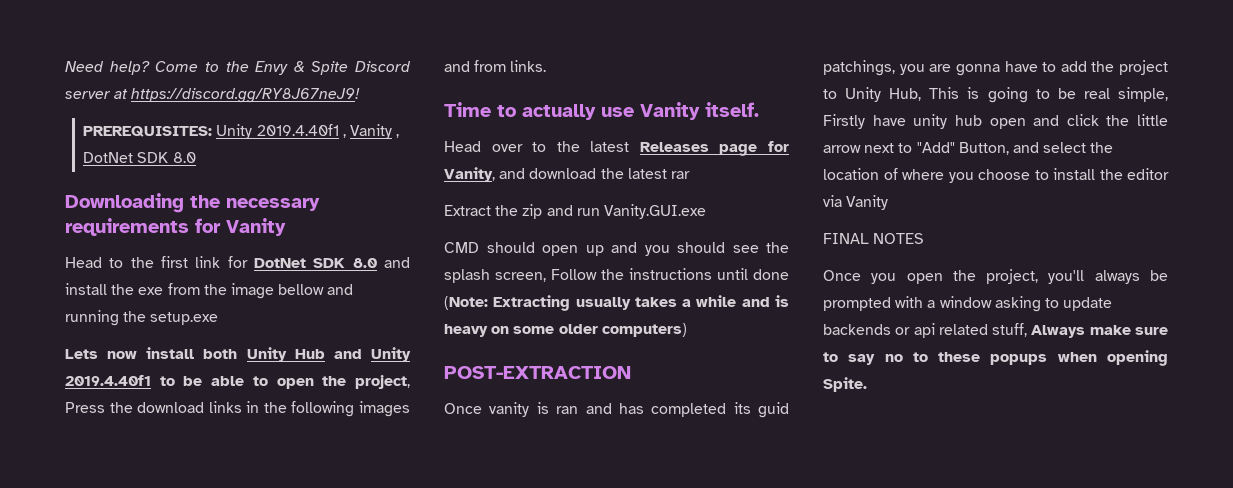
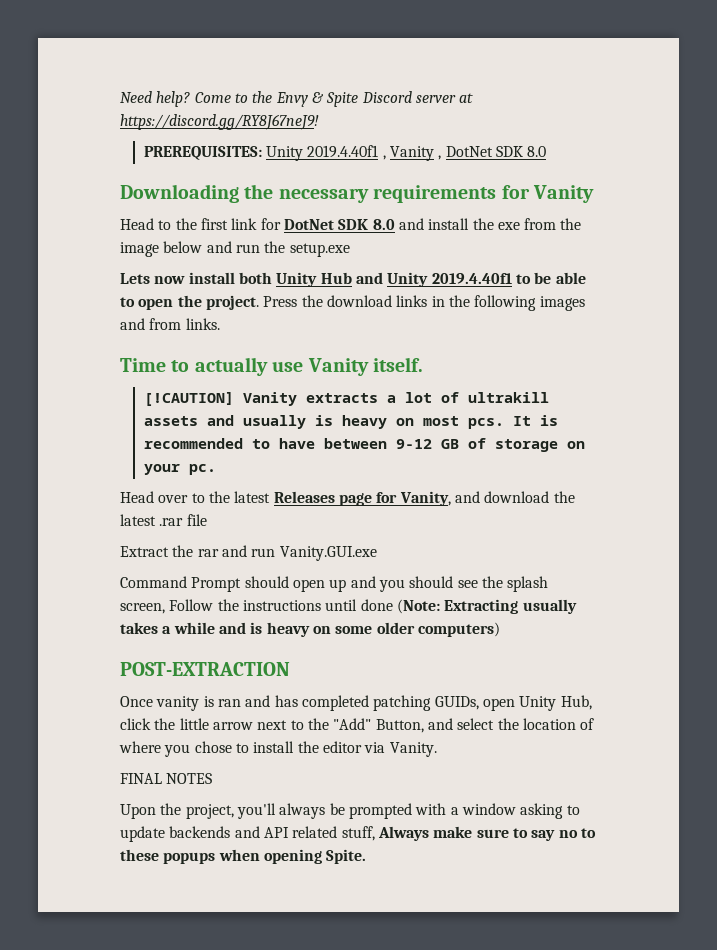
- Head to the first link for DotNet SDK 8.0 and install the exe from the image bellow and running the setup.exe
+ Head to the first link for DotNet SDK 8.0 and install the exe from the image below and run the setup.exe
- Lets now install both Unity Hub and Unity 2019.4.40f1 to be able to open the project, Press the download links in the following images and from links.
+ Lets now install both Unity Hub and Unity 2019.4.40f1 to be able to open the project. Press the download links in the following images and from links.
+ [!CAUTION] Vanity extracts a lot of ultrakill assets and usually is heavy on most pcs. It is recommended to have between 9-12 GB of storage on your pc.
- Head over to the latest Releases page for Vanity, and download the latest rar
+ Head over to the latest Releases page for Vanity, and download the latest .rar file
- Extract the zip and run Vanity.GUI.exe
+ Extract the rar and run Vanity.GUI.exe
- CMD should open up and you should see the splash screen, Follow the instructions until done (Note: Extracting usually takes a while and is heavy on some older computers)
+ Command Prompt should open up and you should see the splash screen, Follow the instructions until done (Note: Extracting usually takes a while and is heavy on some older computers)
- Once vanity is ran and has completed its guid patchings, you are gonna have to add the project to Unity Hub, This is going to be real simple, Firstly have unity hub open and click the little arrow next to "Add" Button, and select the location of where you choose to install the editor via Vanity
+ Once vanity is ran and has completed patching GUIDs, open Unity Hub, click the little arrow next to the "Add" Button, and select the location of where you chose to install the editor via Vanity.
- Once you open the project, you'll always be prompted with a window asking to update backends or api related stuff, Always make sure to say no to these popups when opening Spite.
+ Upon the project, you'll always be prompted with a window asking to update backends and API related stuff, Always make sure to say no to these popups when opening Spite.

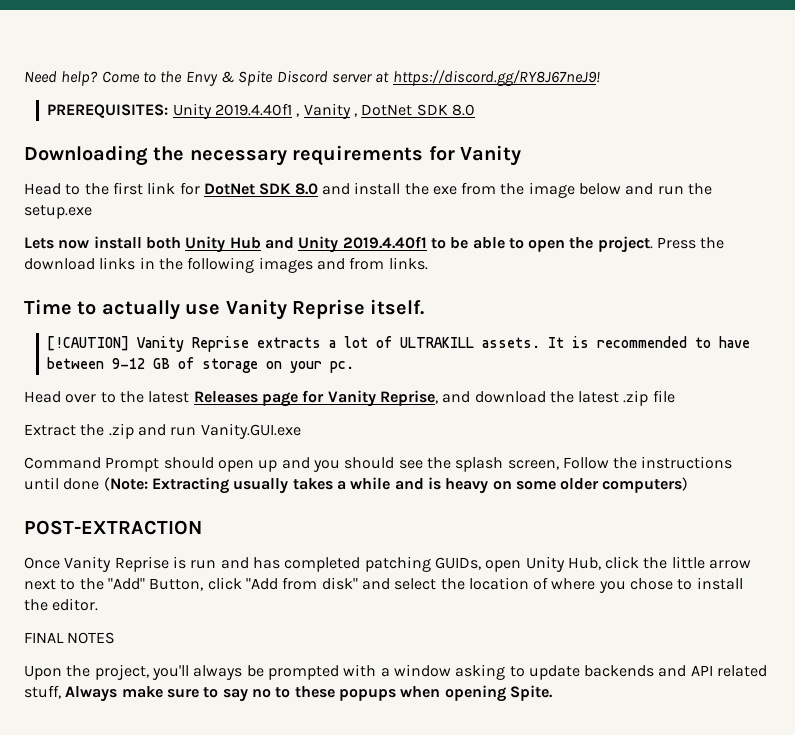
- Time to actually use Vanity itself.
+ Time to actually use Vanity Reprise itself.
- [!CAUTION] Vanity extracts a lot of ultrakill assets and usually is heavy on most pcs.
+ [!CAUTION] Vanity Reprise extracts a lot of ULTRAKILL assets.
- Head over to the latest Releases page for Vanity, and download the latest .rar file
+ Head over to the latest Releases page for Vanity Reprise, and download the latest .zip file
- Extract the rar and run Vanity.GUI.exe
+ Extract the .zip and run Vanity.GUI.exe
- Once vanity is ran and has completed patching GUIDs, open Unity Hub, click the little arrow next to the "Add" Button, and select the location of where you chose to install the editor via Vanity.
+ Once Vanity Reprise is run and has completed patching GUIDs, open Unity Hub, click the little arrow next to the "Add" Button, click "Add from disk" and select the location of where you chose to install the editor.

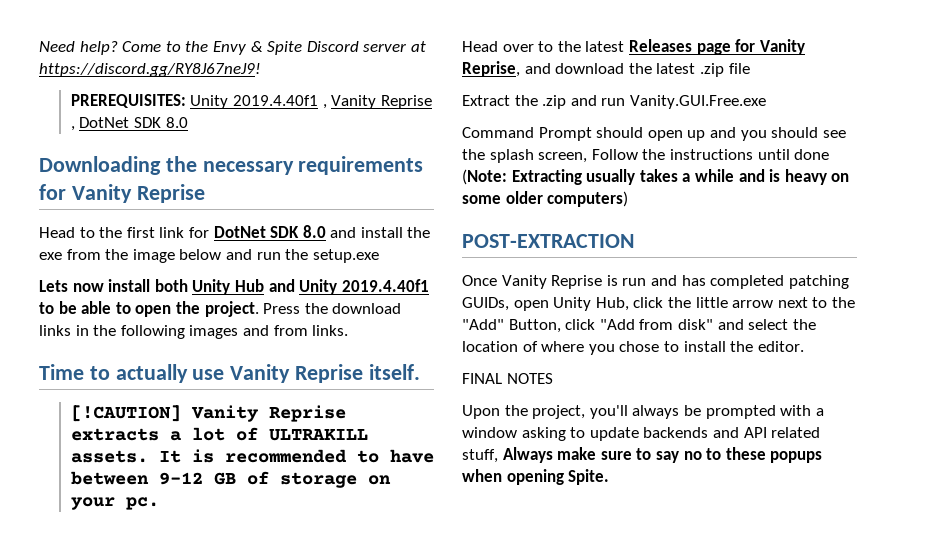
- PREREQUISITES: Unity 2019.4.40f1 , Vanity , DotNet SDK 8.0
+ PREREQUISITES: Unity 2019.4.40f1 , Vanity Reprise , DotNet SDK 8.0
- Downloading the necessary requirements for Vanity
+ Downloading the necessary requirements for Vanity Reprise
- Extract the .zip and run Vanity.GUI.exe
+ Extract the .zip and run Vanity.GUI.Free.exe

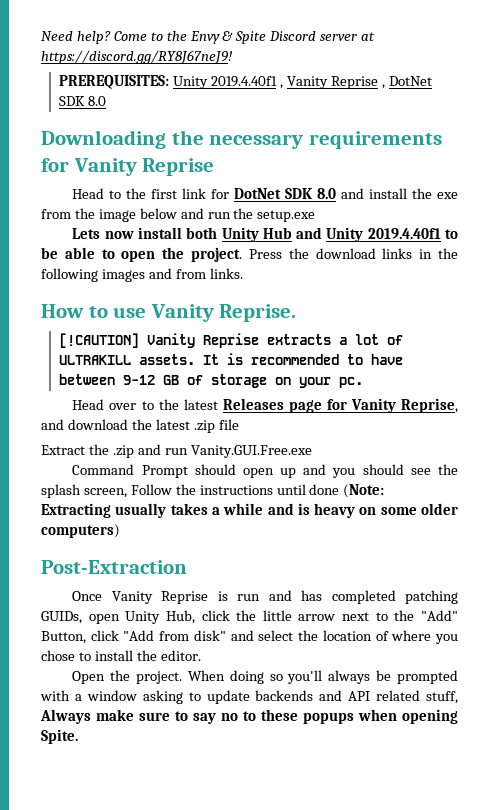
- Time to actually use Vanity Reprise itself.
+ How to use Vanity Reprise.
- POST-EXTRACTION
+ Post-Extraction
- FINAL NOTES
- Upon the project, you'll always be prompted with a window asking to update backends and API related stuff, Always make sure to say no to these popups when opening Spite.
+ Open the project. When doing so you'll always be prompted with a window asking to update backends and API related stuff, Always make sure to say no to these popups when opening Spite.

